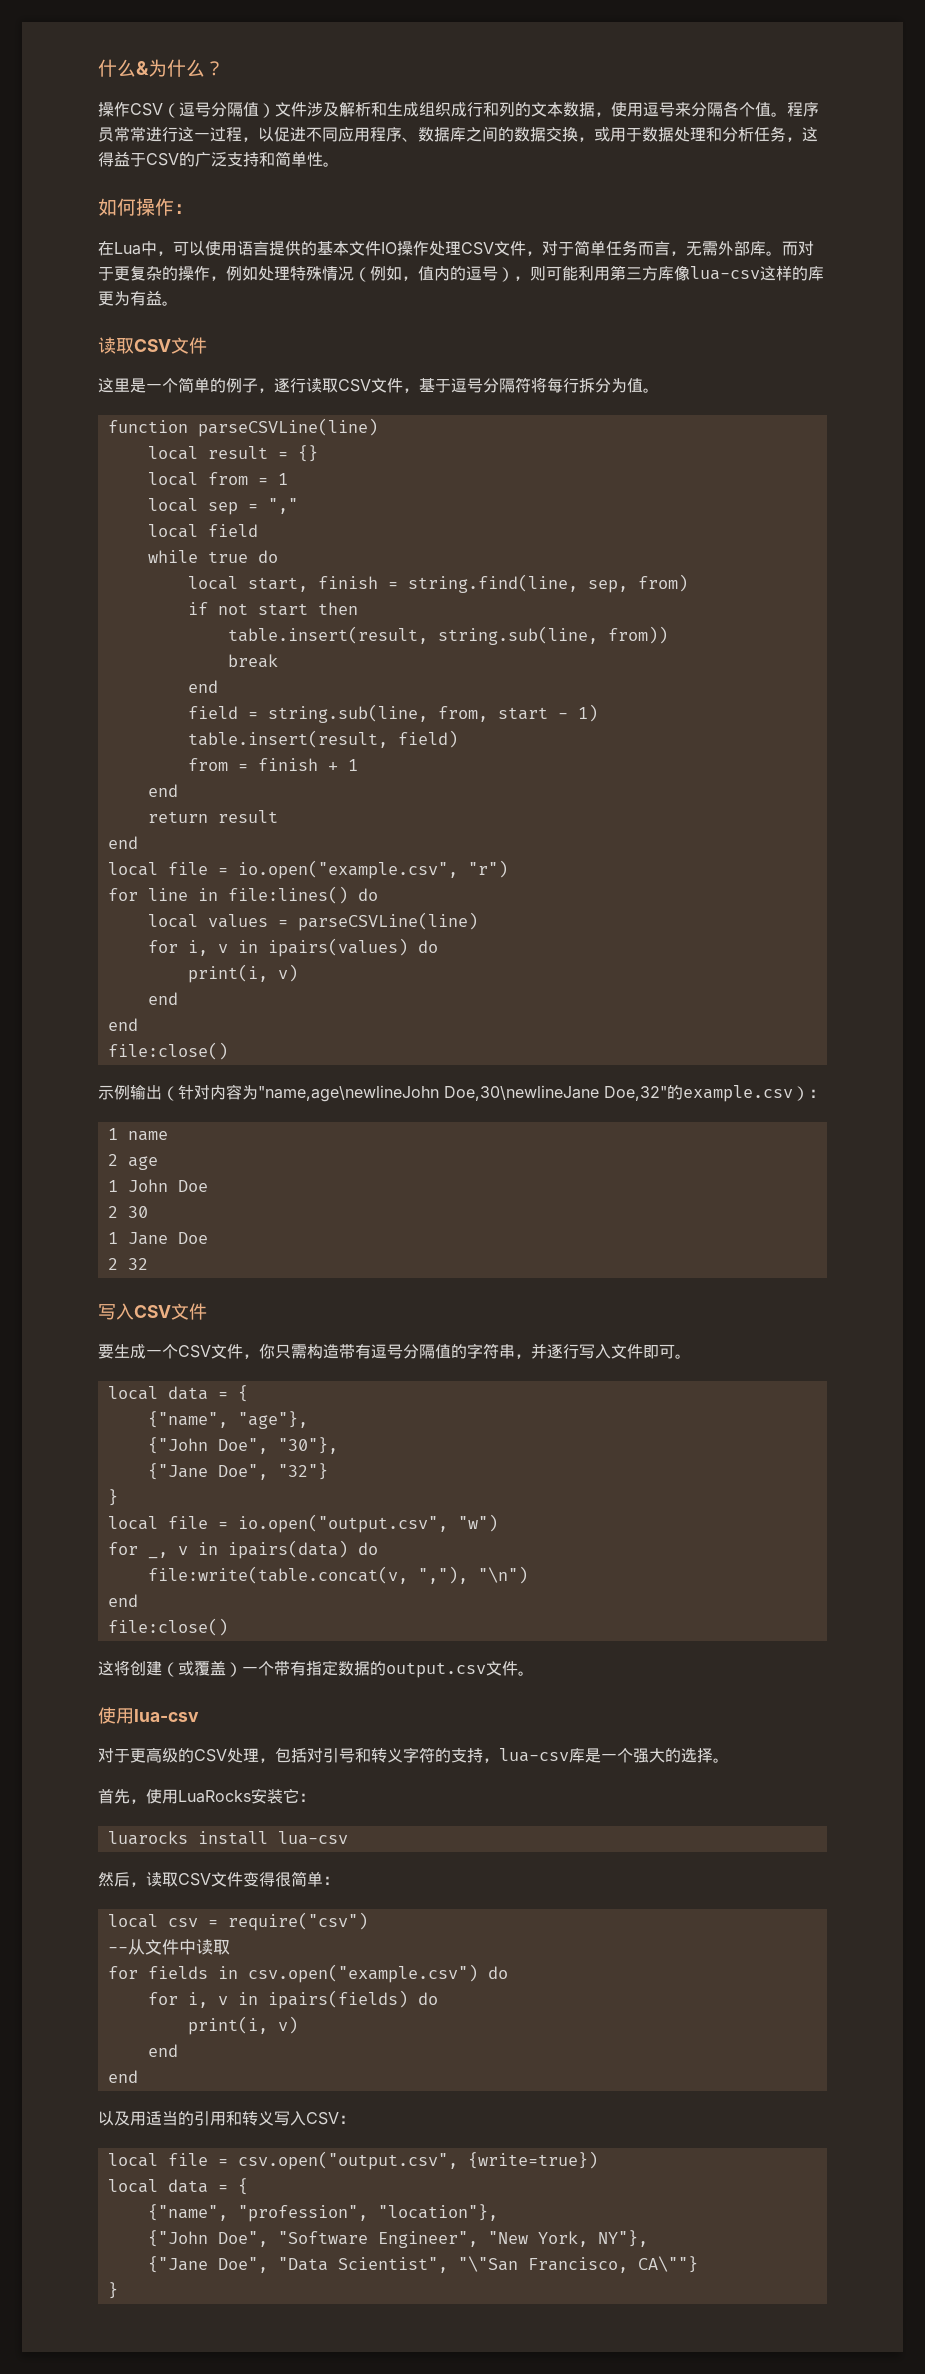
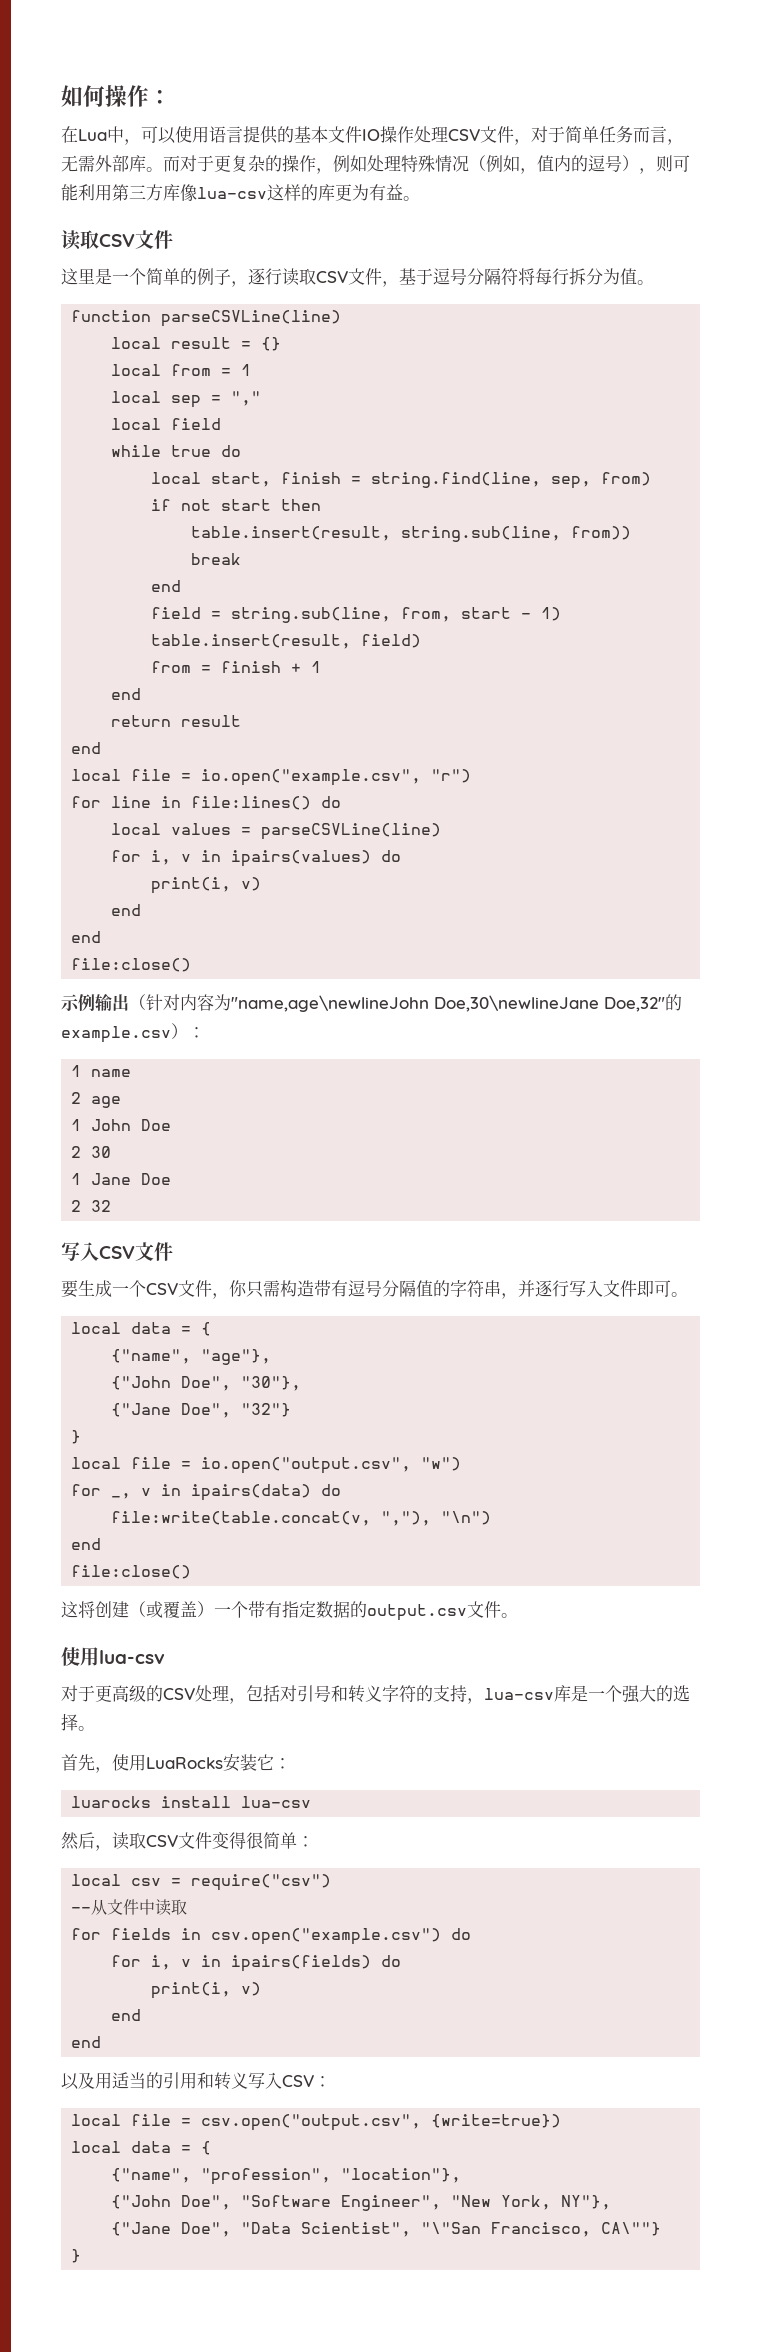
- 什么&为什么？
- 操作CSV（逗号分隔值）文件涉及解析和生成组织成行和列的文本数据，使用逗号来分隔各个值。程序员常常进行这一过程，以促进不同应用程序、数据库之间的数据交换，或用于数据处理和分析任务，这得益于CSV的广泛支持和简单性。

